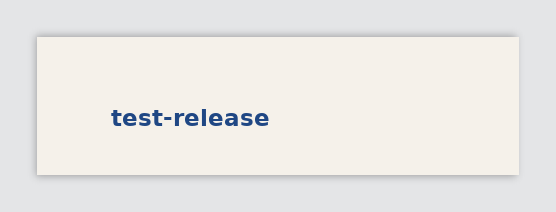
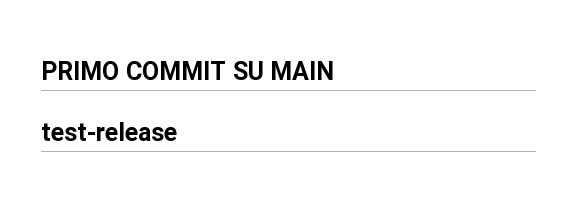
+ PRIMO COMMIT SU MAIN

